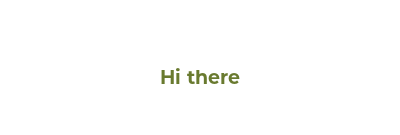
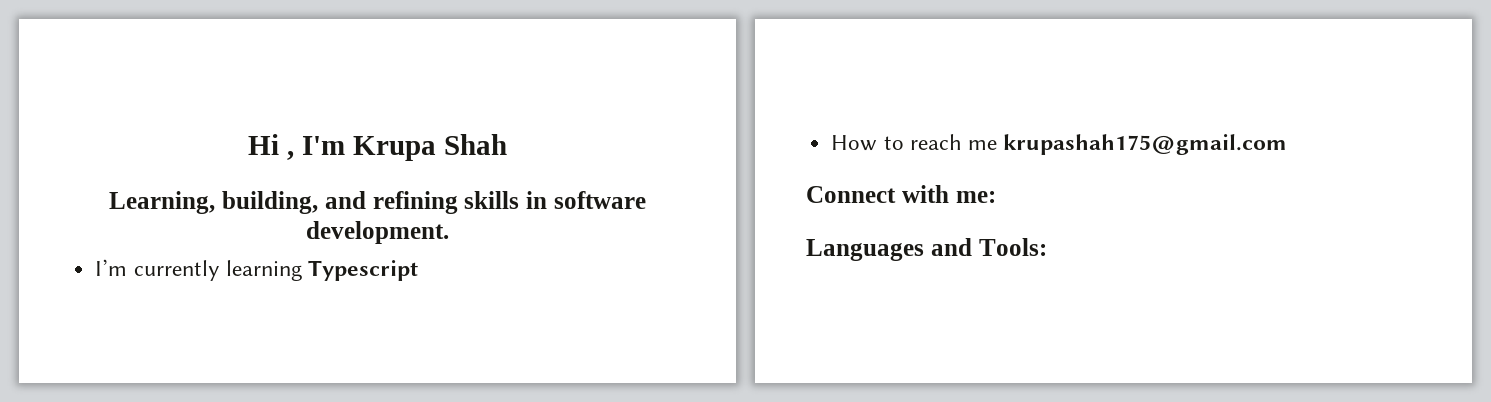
- Hi there
+ Hi , I'm Krupa Shah
+ Learning, building, and refining skills in software development.
+ I’m currently learning Typescript
+ How to reach me krupashah175@gmail.com
+ Connect with me:
+ Languages and Tools:

